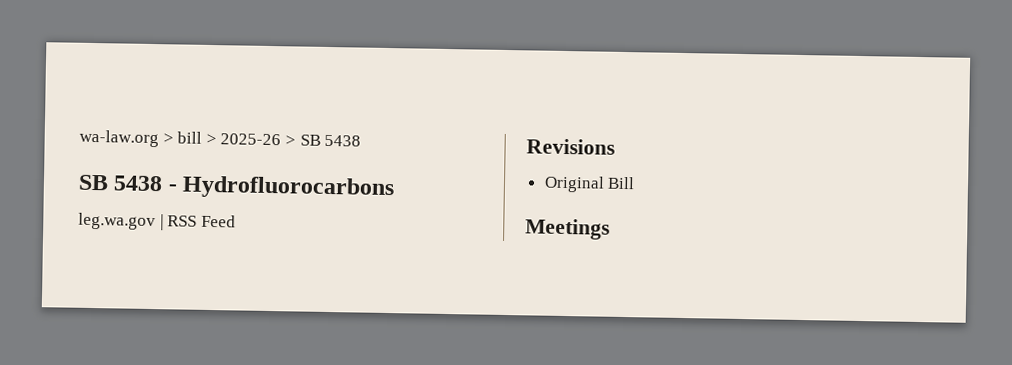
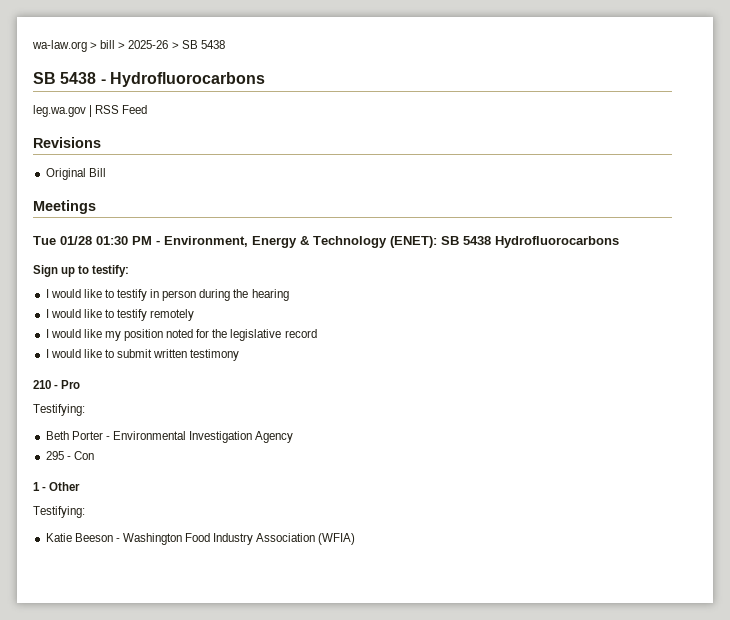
+ Tue 01/28 01:30 PM - Environment, Energy & Technology (ENET): SB 5438 Hydrofluorocarbons
+ Sign up to testify:
+ I would like to testify in person during the hearing
+ I would like to testify remotely
+ I would like my position noted for the legislative record
+ I would like to submit written testimony
+ 210 - Pro
+ Testifying:
+ Beth Porter - Environmental Investigation Agency
+ 295 - Con
+ 1 - Other
+ Testifying:
+ Katie Beeson - Washington Food Industry Association (WFIA)

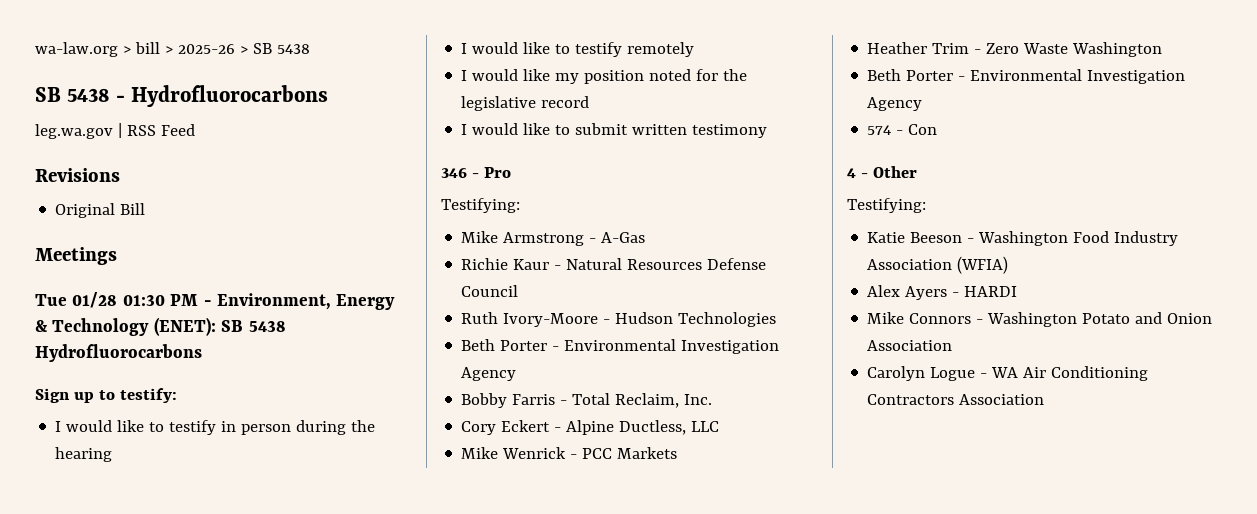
- 210 - Pro
+ 346 - Pro
+ Mike Armstrong - A-Gas
+ Richie Kaur - Natural Resources Defense Council
+ Ruth Ivory-Moore - Hudson Technologies
  Beth Porter - Environmental Investigation Agency
- 295 - Con
+ Bobby Farris - Total Reclaim, Inc.
+ Cory Eckert - Alpine Ductless, LLC
+ Mike Wenrick - PCC Markets
+ Heather Trim - Zero Waste Washington
+ Beth Porter - Environmental Investigation Agency
+ 574 - Con
- 1 - Other
+ 4 - Other
+ Alex Ayers - HARDI
+ Mike Connors - Washington Potato and Onion Association
+ Carolyn Logue - WA Air Conditioning Contractors Association

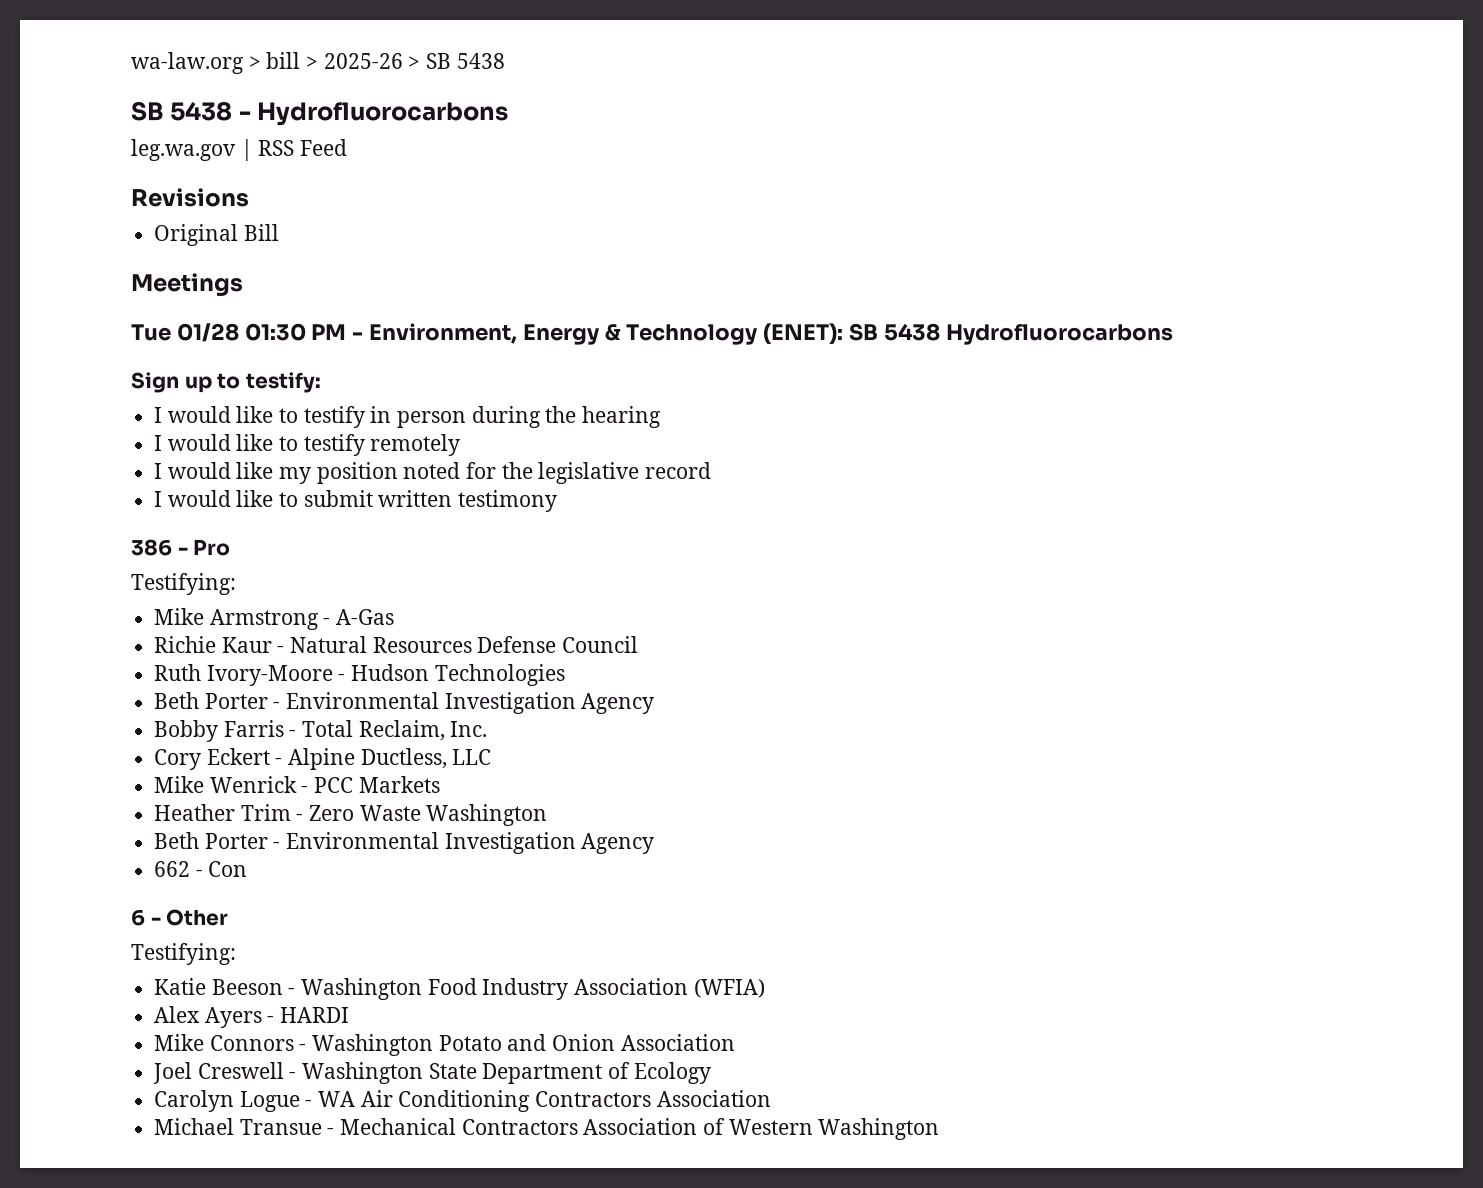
- 346 - Pro
+ 386 - Pro
- 574 - Con
+ 662 - Con
- 4 - Other
+ 6 - Other
+ Joel Creswell - Washington State Department of Ecology
+ Michael Transue - Mechanical Contractors Association of Western Washington

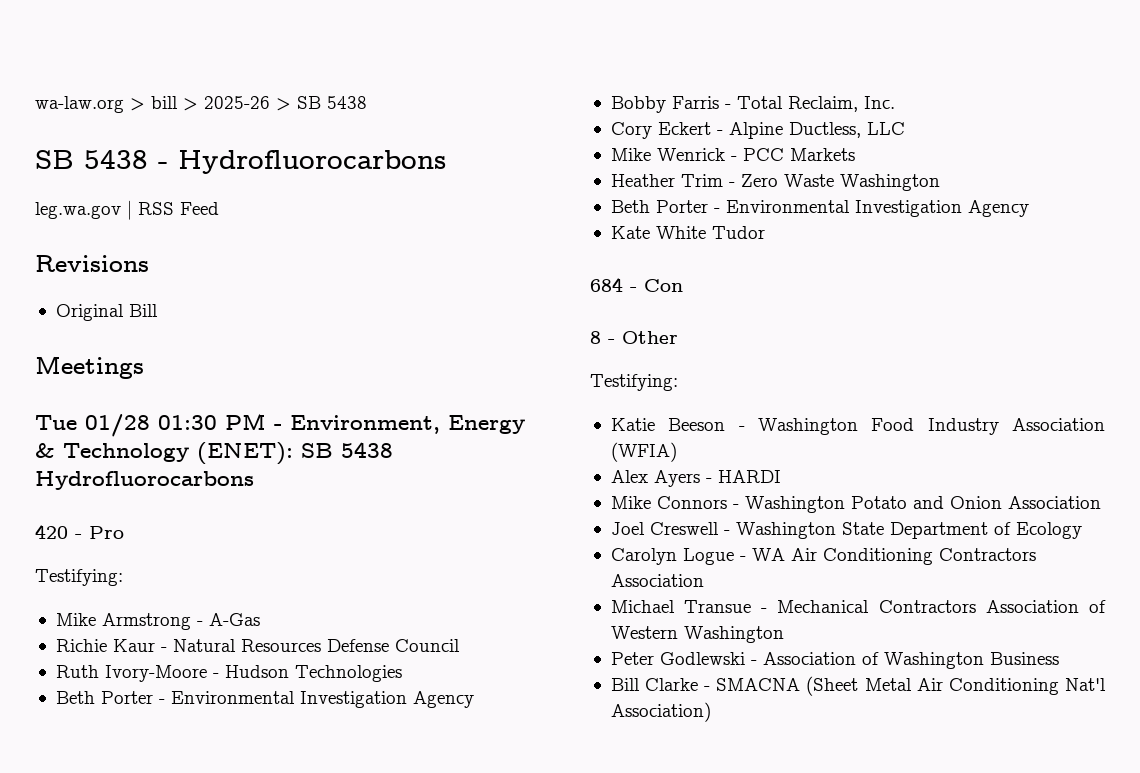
- Sign up to testify:
- I would like to testify in person during the hearing
- I would like to testify remotely
- I would like my position noted for the legislative record
- I would like to submit written testimony
- 386 - Pro
+ 420 - Pro
- 662 - Con
+ Kate White Tudor
+ 684 - Con
- 6 - Other
+ 8 - Other
+ Peter Godlewski - Association of Washington Business
+ Bill Clarke - SMACNA (Sheet Metal Air Conditioning Nat'l Association)

